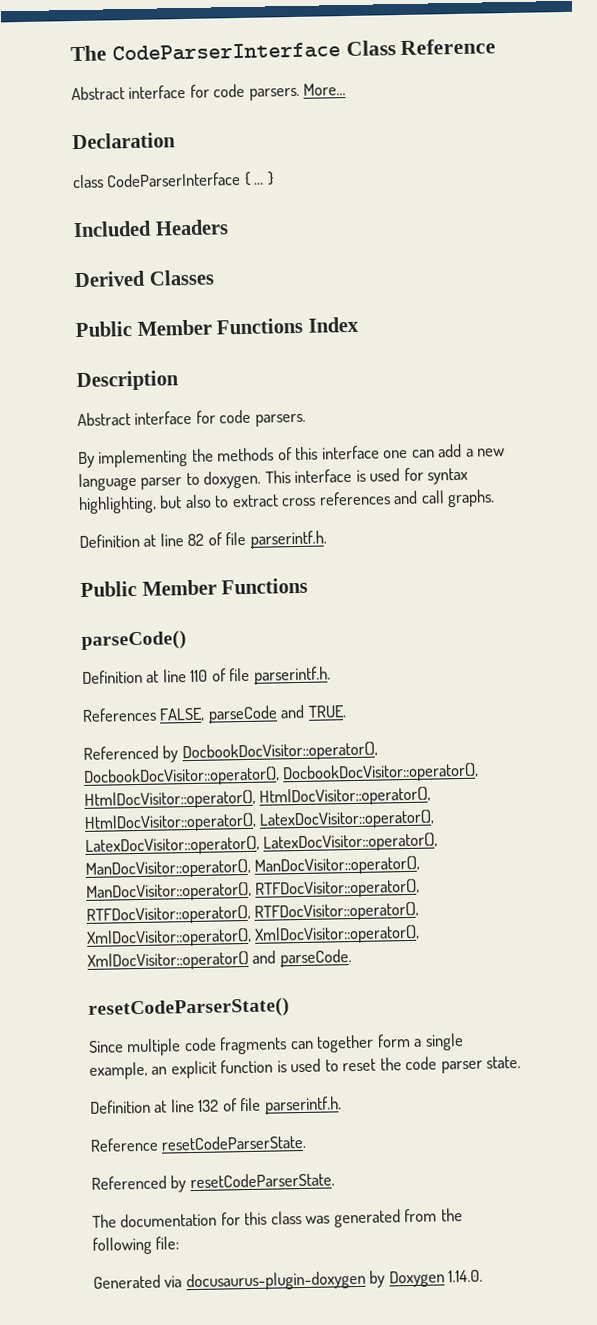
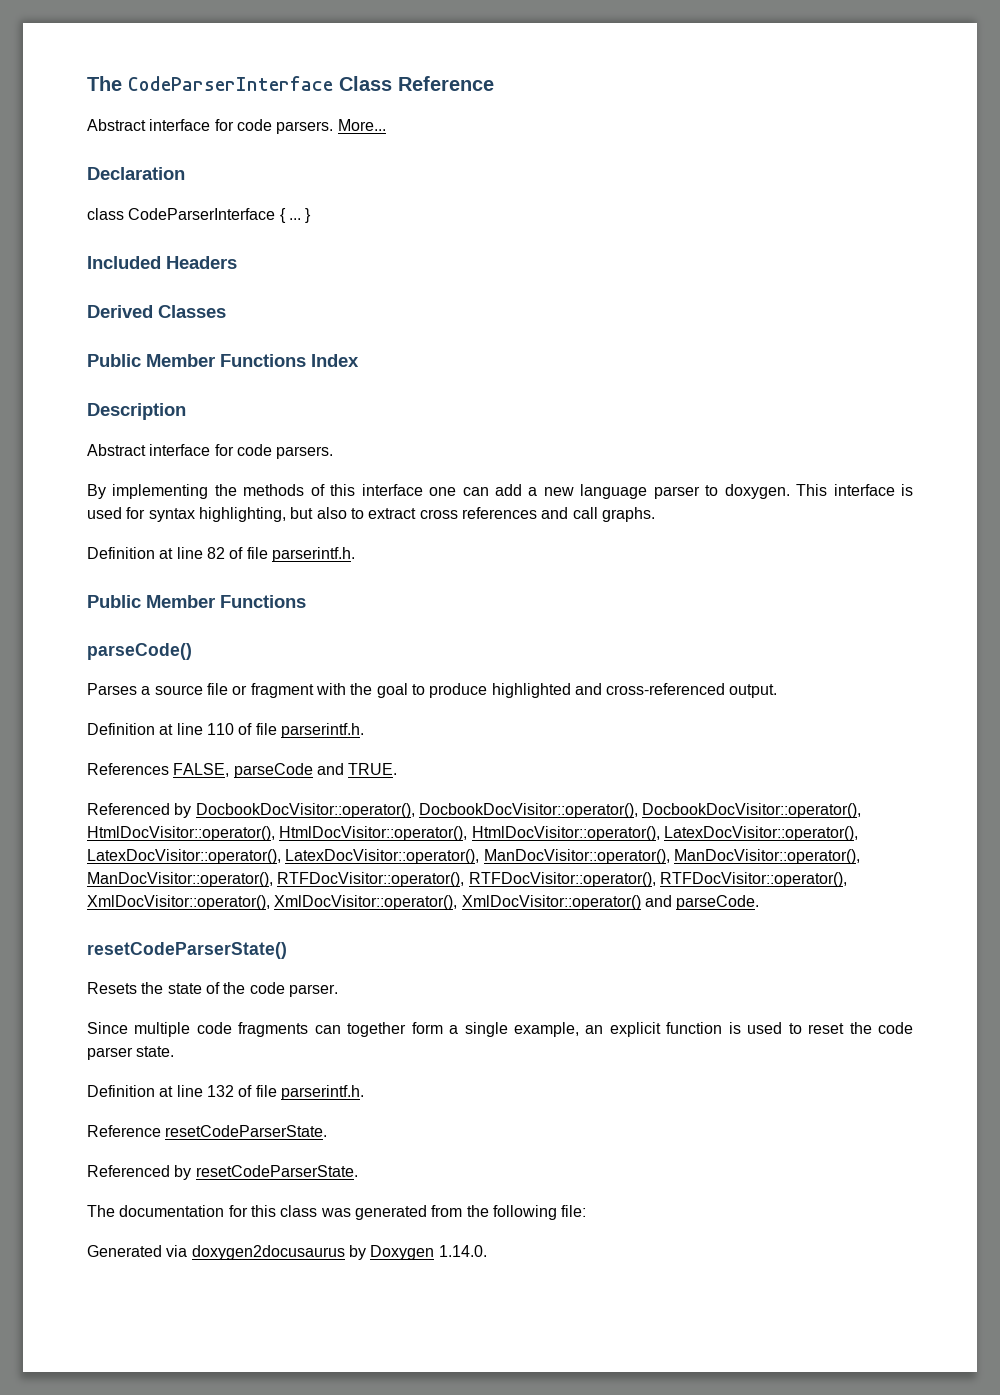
+ Parses a source file or fragment with the goal to produce highlighted and cross-referenced output.
+ Resets the state of the code parser.
- Generated via docusaurus-plugin-doxygen by Doxygen 1.14.0.
+ Generated via doxygen2docusaurus by Doxygen 1.14.0.

